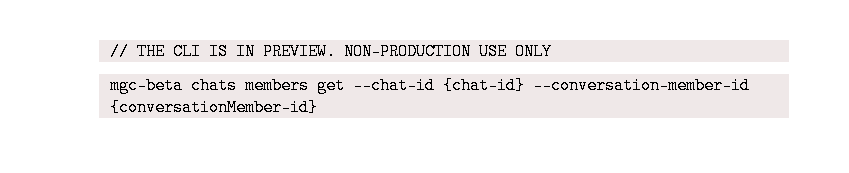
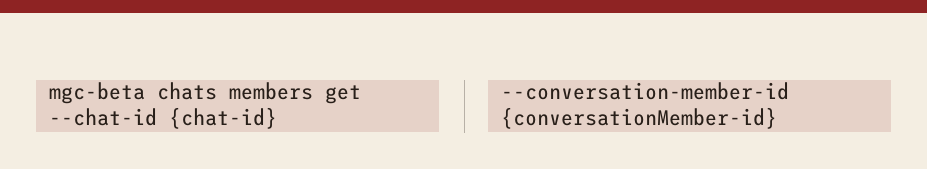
- // THE CLI IS IN PREVIEW. NON-PRODUCTION USE ONLY

